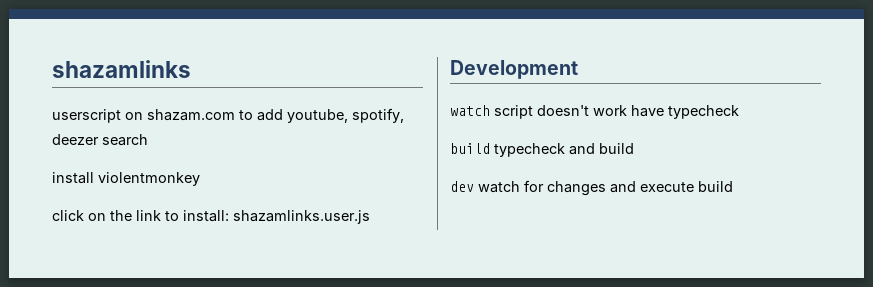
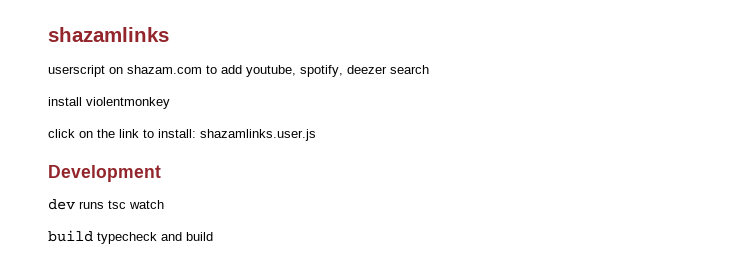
- watch script doesn't work have typecheck
+ dev runs tsc watch
  build typecheck and build
- dev watch for changes and execute build

